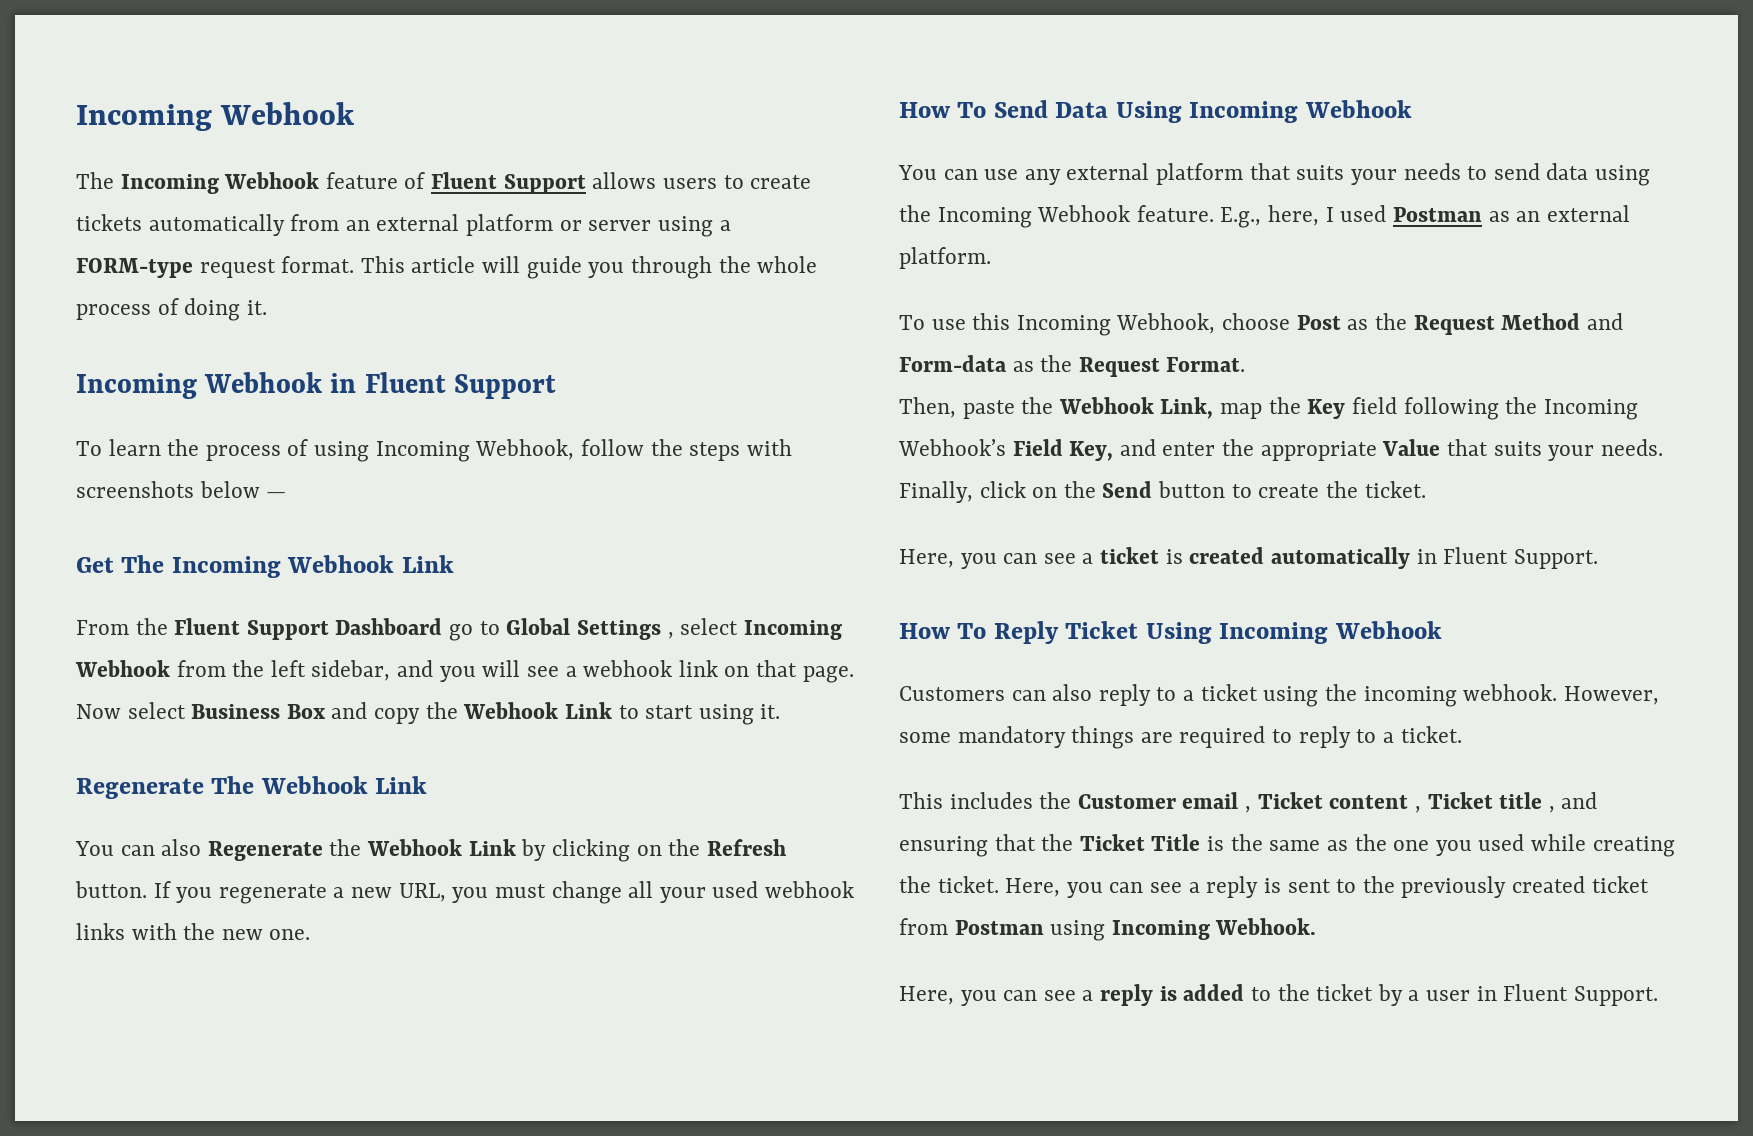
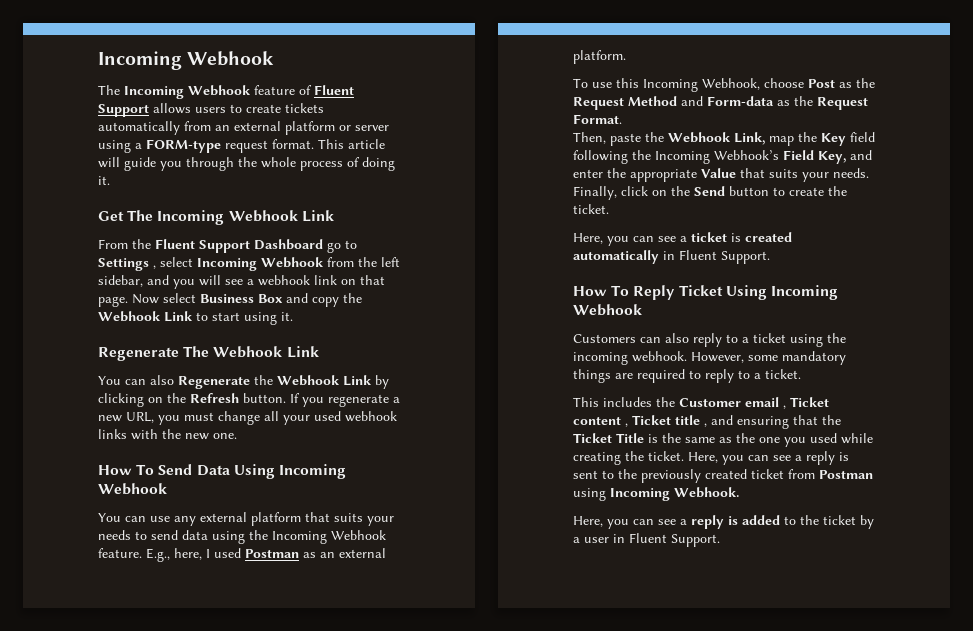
- Incoming Webhook in Fluent Support
- To learn the process of using Incoming Webhook, follow the steps with screenshots below —
- From the Fluent Support Dashboard go to Global Settings , select Incoming Webhook from the left sidebar, and you will see a webhook link on that page.
+ From the Fluent Support Dashboard go to Settings , select Incoming Webhook from the left sidebar, and you will see a webhook link on that page.

